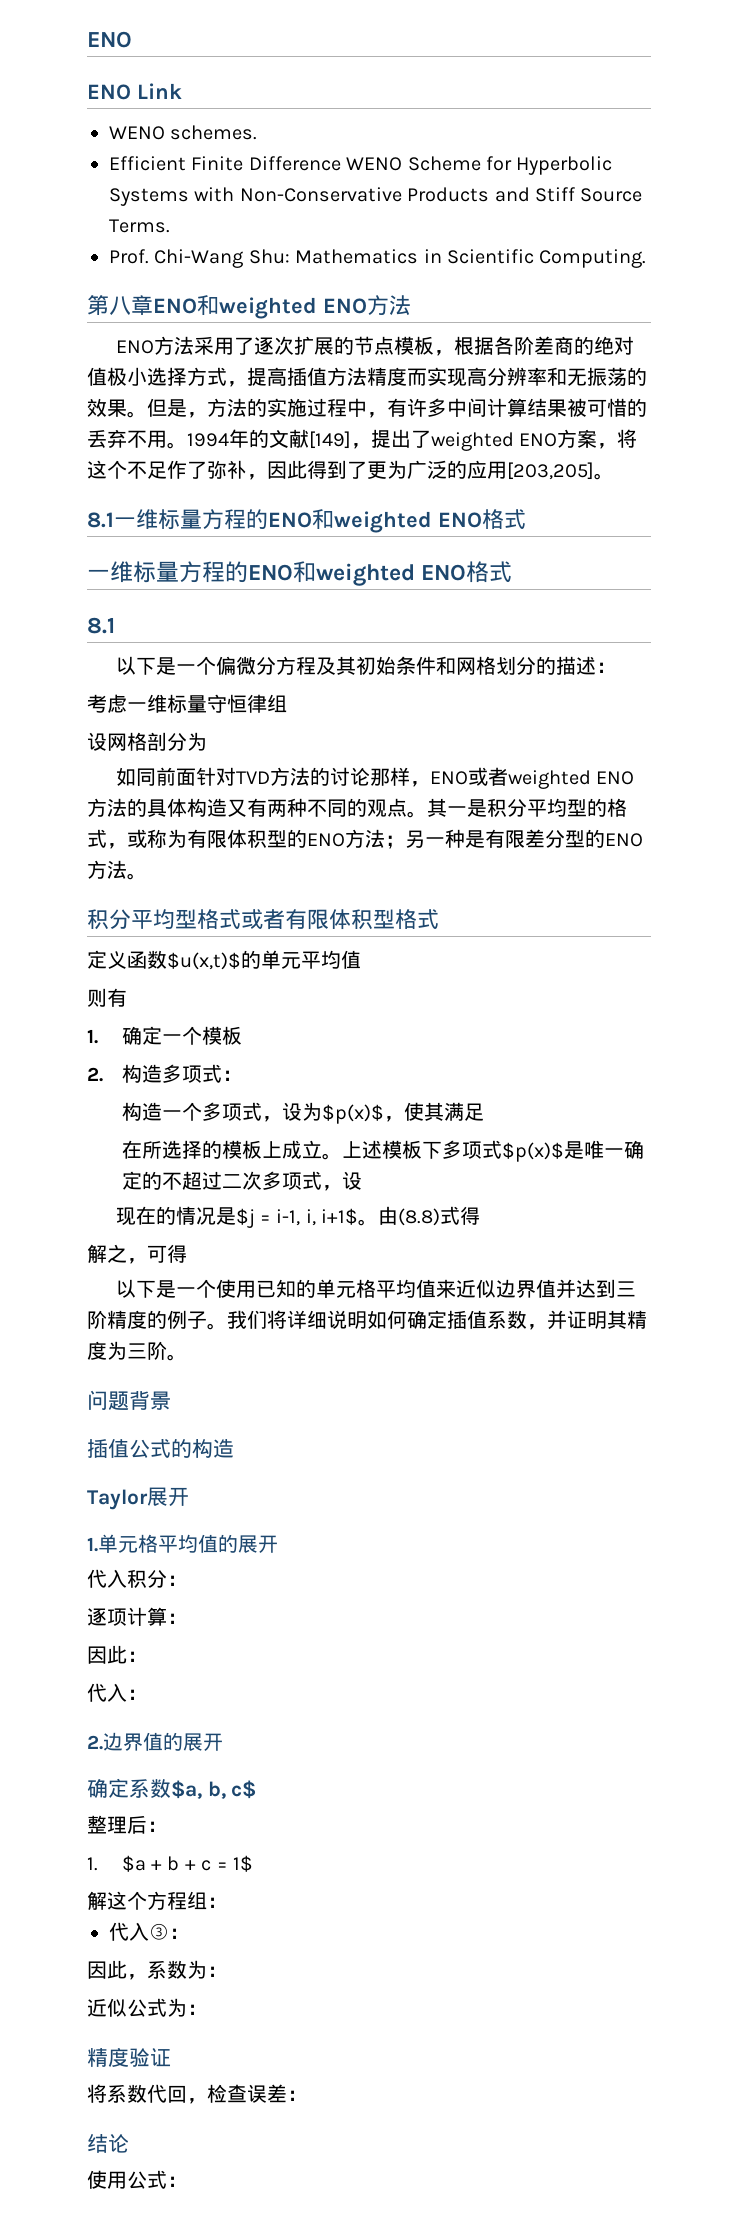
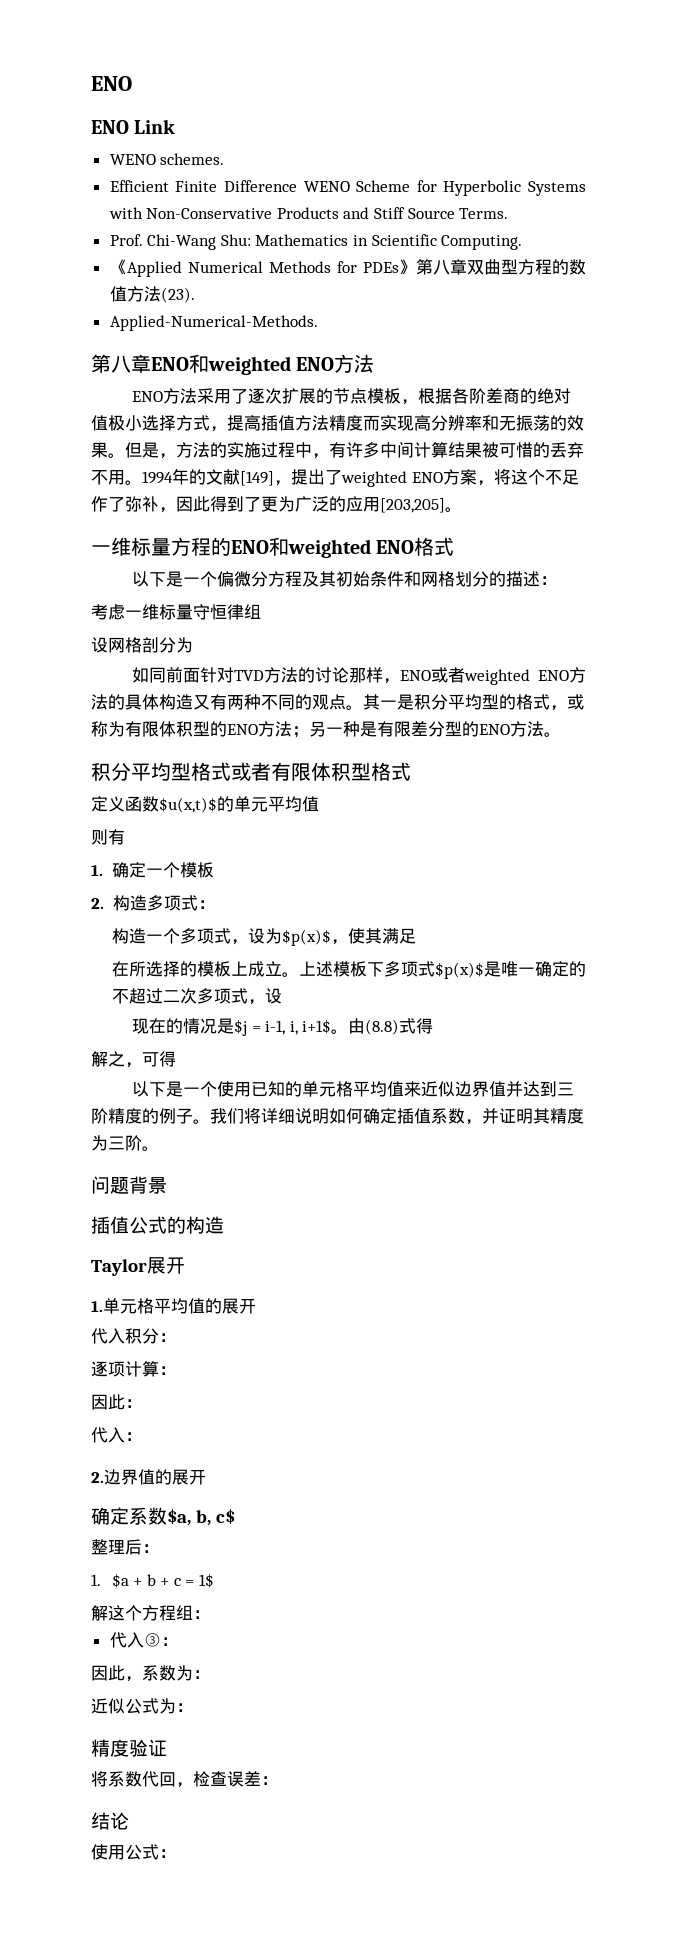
+ 《Applied Numerical Methods for PDEs》第八章双曲型方程的数值方法(23).
+ Applied-Numerical-Methods.
- 8.1一维标量方程的ENO和weighted ENO格式
  一维标量方程的ENO和weighted ENO格式
- 8.1

